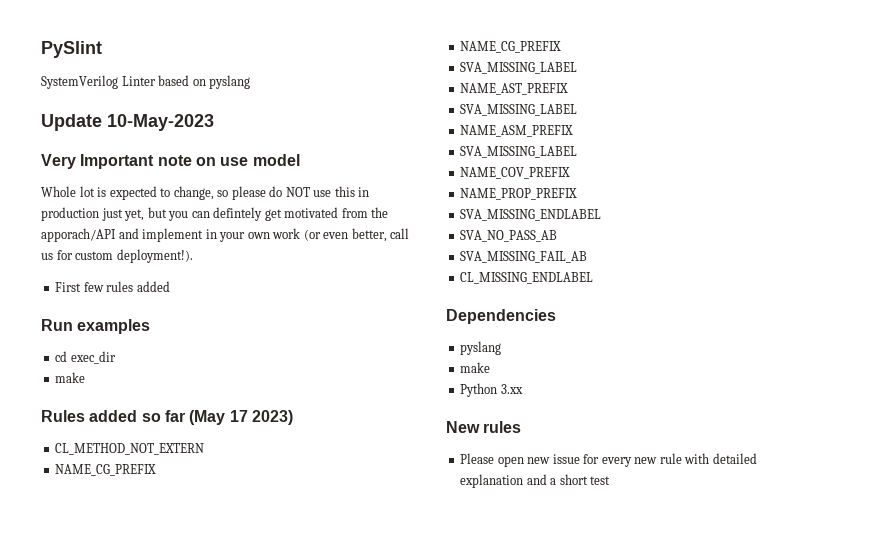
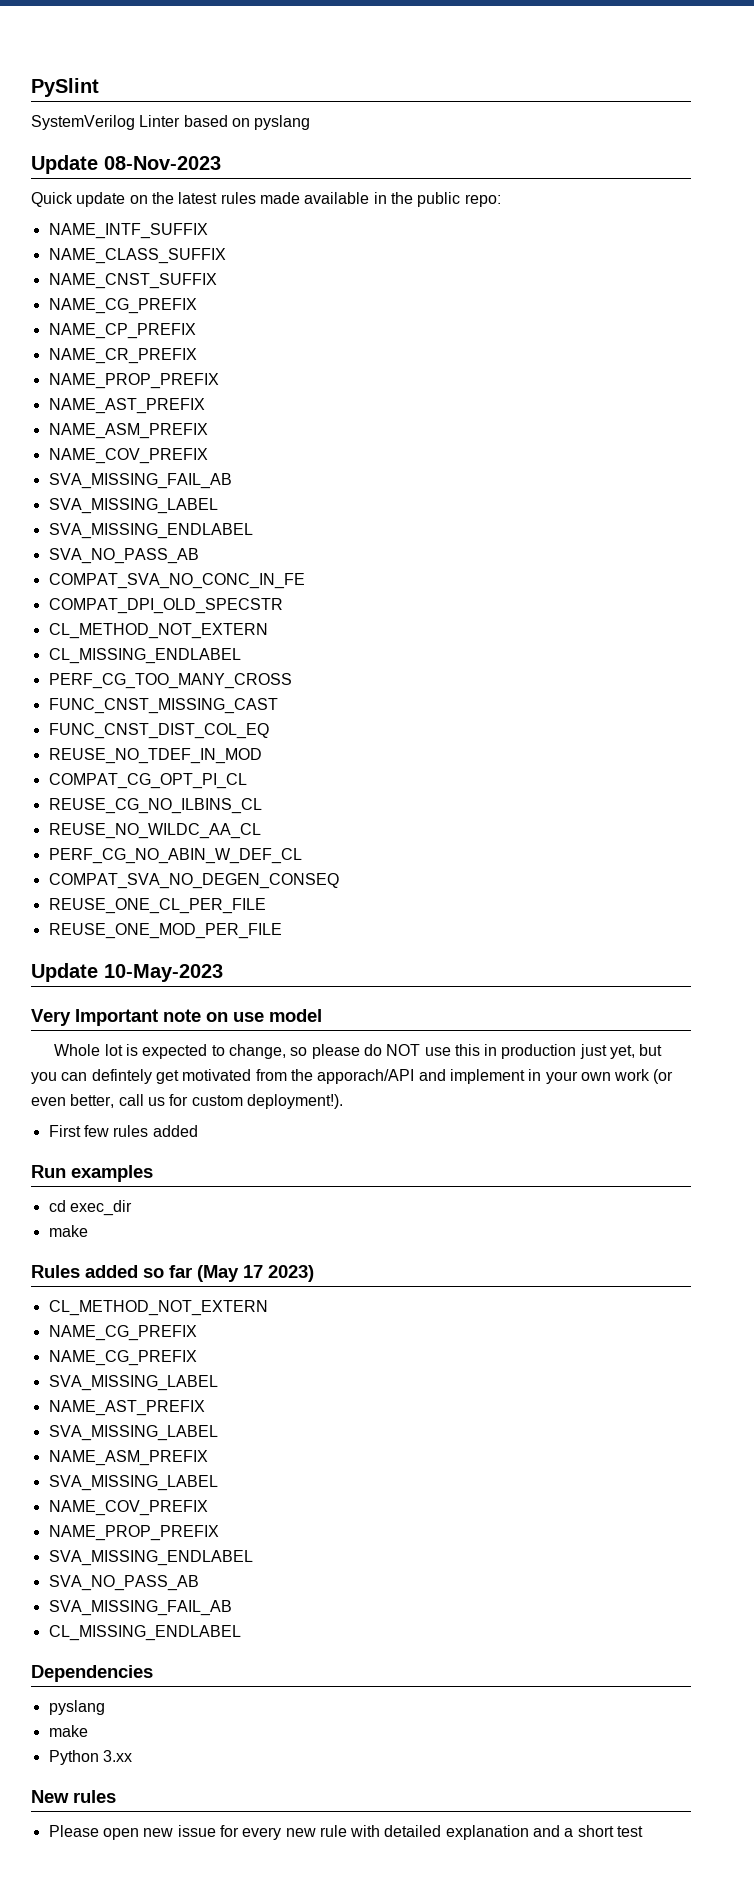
+ Update 08-Nov-2023
+ Quick update on the latest rules made available in the public repo:
+ NAME_INTF_SUFFIX
+ NAME_CLASS_SUFFIX
+ NAME_CNST_SUFFIX
+ NAME_CG_PREFIX
+ NAME_CP_PREFIX
+ NAME_CR_PREFIX
+ NAME_PROP_PREFIX
+ NAME_AST_PREFIX
+ NAME_ASM_PREFIX
+ NAME_COV_PREFIX
+ SVA_MISSING_FAIL_AB
+ SVA_MISSING_LABEL
+ SVA_MISSING_ENDLABEL
+ SVA_NO_PASS_AB
+ COMPAT_SVA_NO_CONC_IN_FE
+ COMPAT_DPI_OLD_SPECSTR
+ CL_METHOD_NOT_EXTERN
+ CL_MISSING_ENDLABEL
+ PERF_CG_TOO_MANY_CROSS
+ FUNC_CNST_MISSING_CAST
+ FUNC_CNST_DIST_COL_EQ
+ REUSE_NO_TDEF_IN_MOD
+ COMPAT_CG_OPT_PI_CL
+ REUSE_CG_NO_ILBINS_CL
+ REUSE_NO_WILDC_AA_CL
+ PERF_CG_NO_ABIN_W_DEF_CL
+ COMPAT_SVA_NO_DEGEN_CONSEQ
+ REUSE_ONE_CL_PER_FILE
+ REUSE_ONE_MOD_PER_FILE

